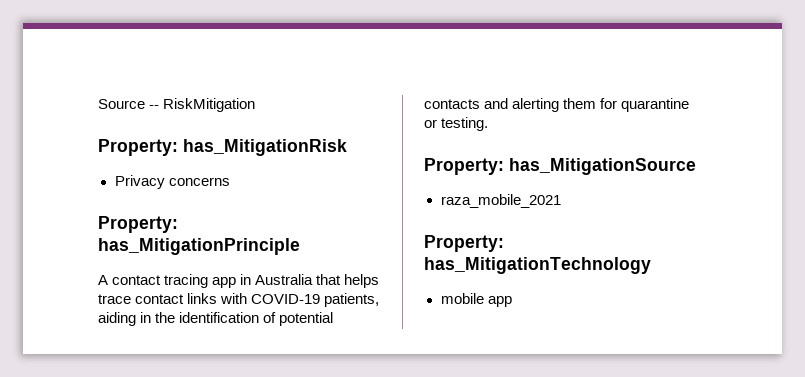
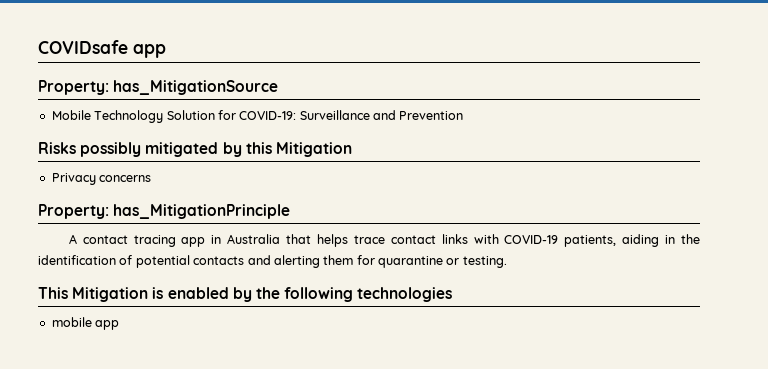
- Source -- RiskMitigation
- Property: has_MitigationRisk
+ COVIDsafe app
+ Property: has_MitigationSource
+ Mobile Technology Solution for COVID-19: Surveillance and Prevention
+ Risks possibly mitigated by this Mitigation
- Property: has_MitigationSource
- raza_mobile_2021
- Property: has_MitigationTechnology
+ This Mitigation is enabled by the following technologies

